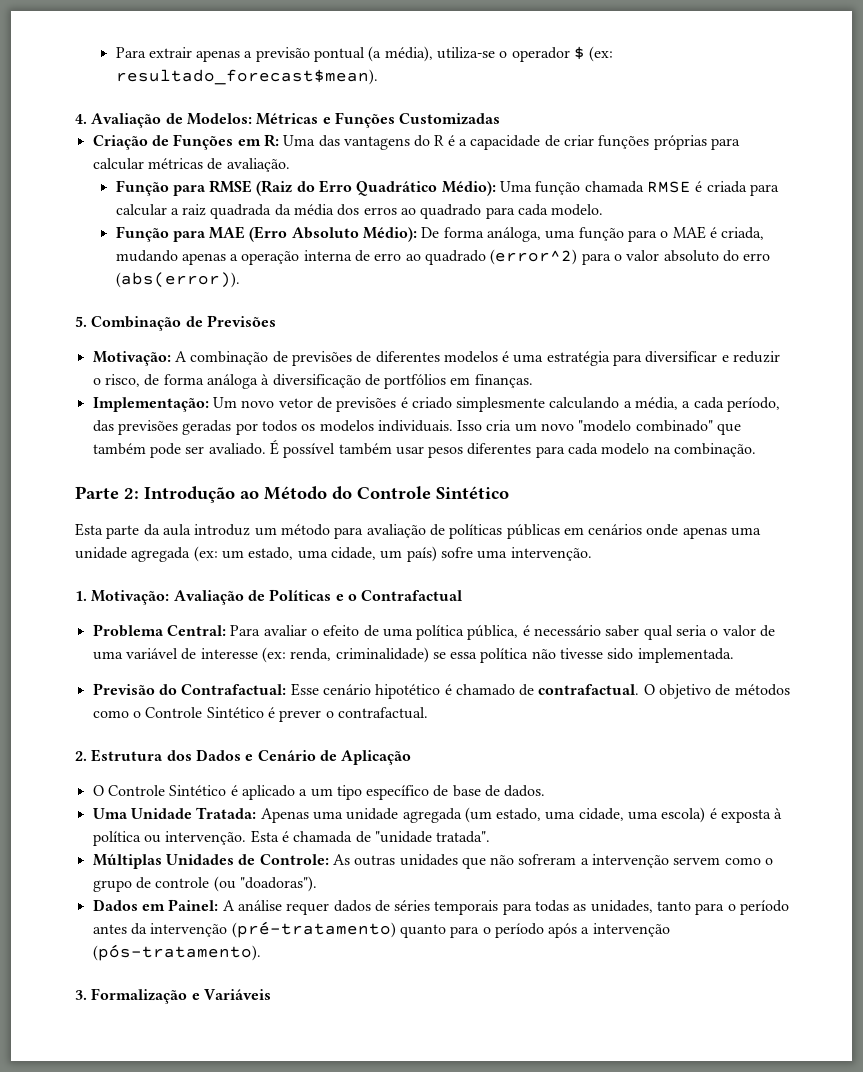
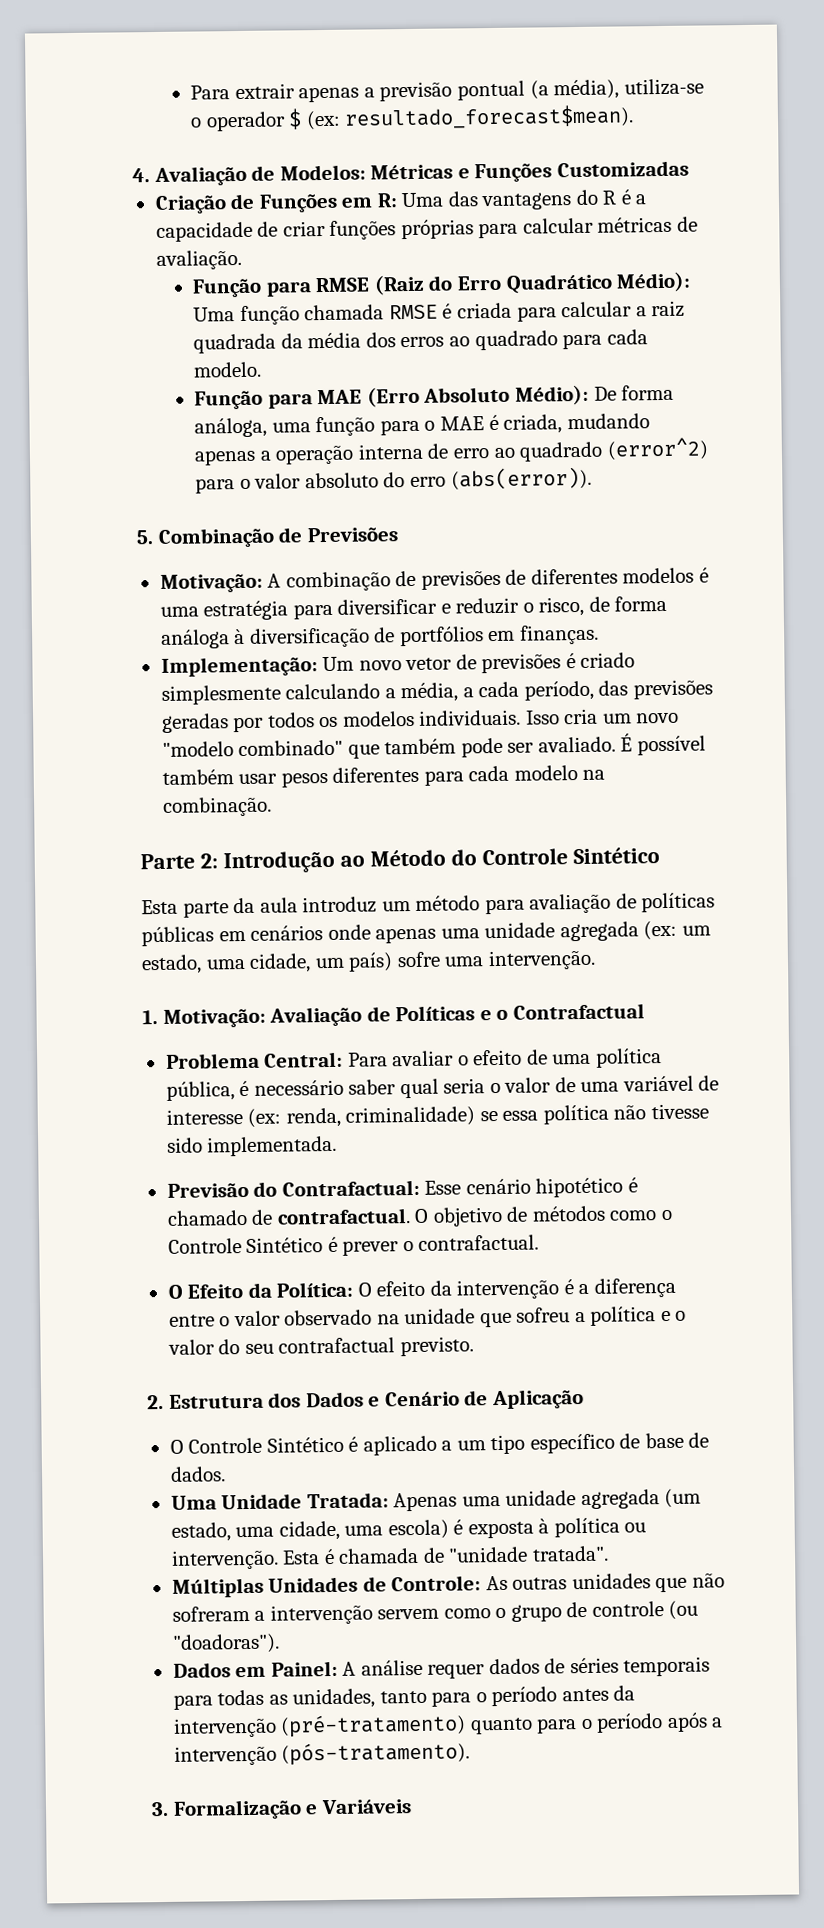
+ O Efeito da Política: O efeito da intervenção é a diferença entre o valor observado na unidade que sofreu a política e o valor do seu contrafactual previsto.

